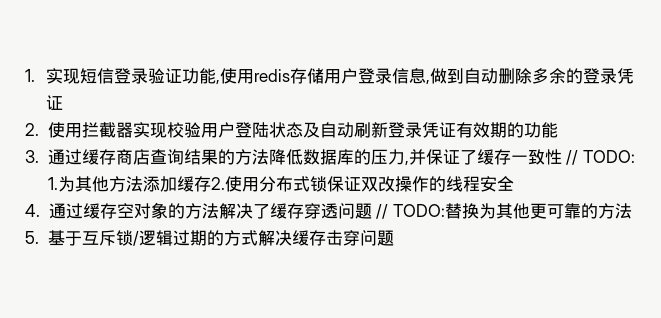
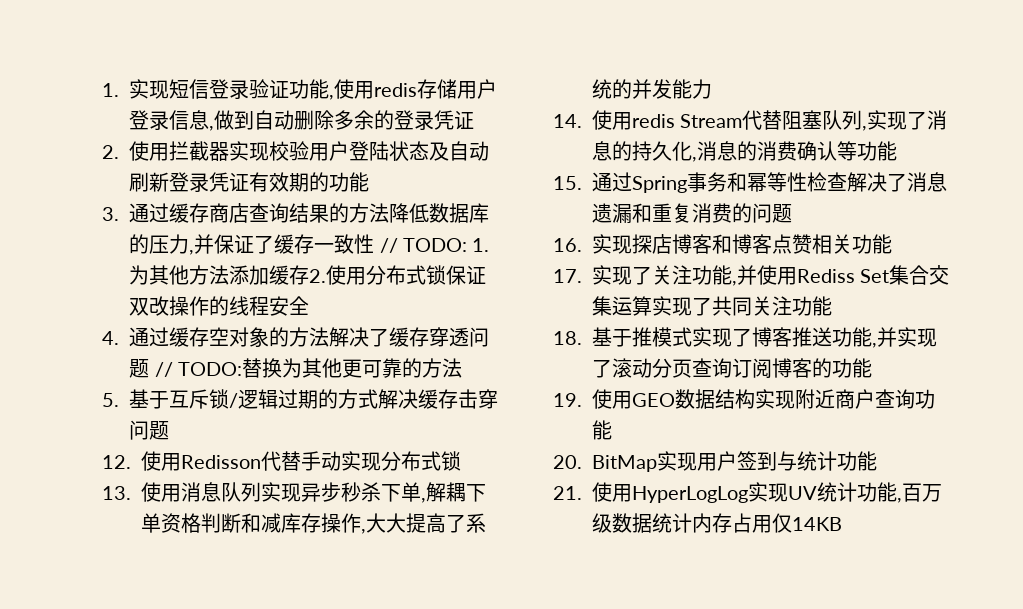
+ 12.使用Redisson代替手动实现分布式锁
+ 13.使用消息队列实现异步秒杀下单,解耦下单资格判断和减库存操作,大大提高了系统的并发能力
+ 14.使用redis Stream代替阻塞队列,实现了消息的持久化,消息的消费确认等功能
+ 15.通过Spring事务和幂等性检查解决了消息遗漏和重复消费的问题
+ 16.实现探店博客和博客点赞相关功能
+ 17.实现了关注功能,并使用Rediss Set集合交集运算实现了共同关注功能
+ 18.基于推模式实现了博客推送功能,并实现了滚动分页查询订阅博客的功能
+ 19.使用GEO数据结构实现附近商户查询功能
+ 20. BitMap实现用户签到与统计功能
+ 21.使用HyperLogLog实现UV统计功能,百万级数据统计内存占用仅14KB

